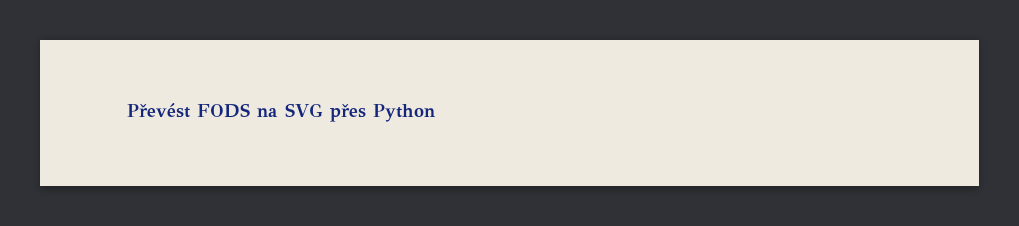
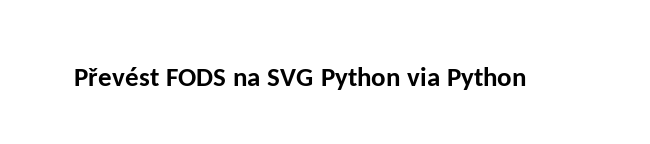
- Převést FODS na SVG přes Python
+ Převést FODS na SVG Python via Python

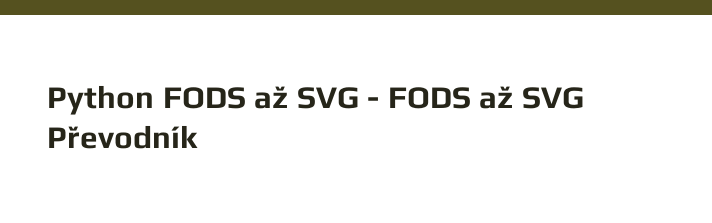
- Převést FODS na SVG Python via Python
+ Python FODS až SVG - FODS až SVG Převodník

